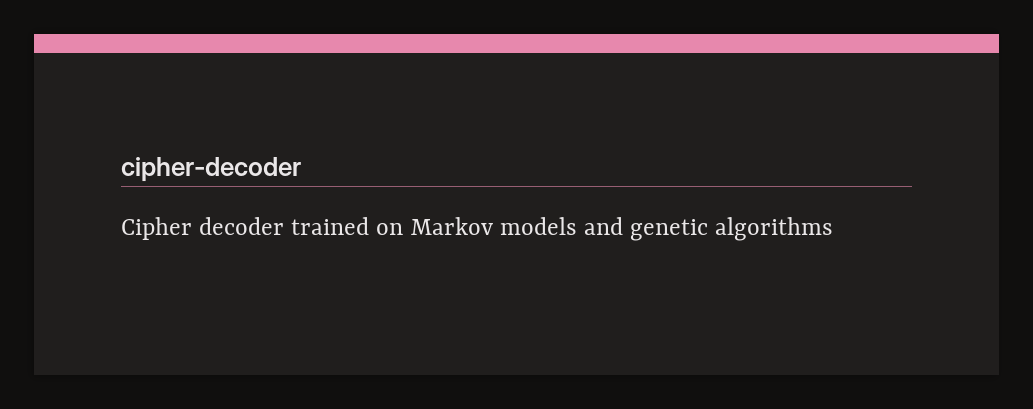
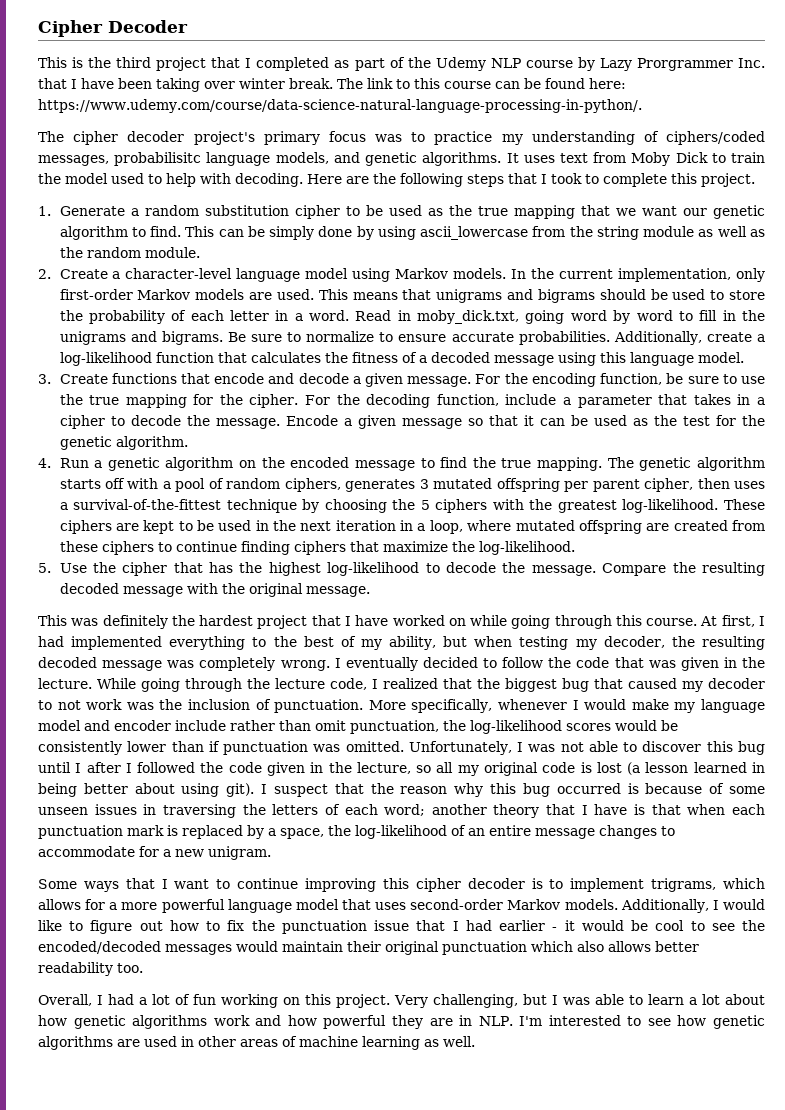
- cipher-decoder
- Cipher decoder trained on Markov models and genetic algorithms
+ Cipher Decoder
+ This is the third project that I completed as part of the Udemy NLP course by Lazy Prorgrammer Inc. that I have been taking over winter break. The link to this course can be found here: https://www.udemy.com/course/data-science-natural-language-processing-in-python/.
+ The cipher decoder project's primary focus was to practice my understanding of ciphers/coded messages, probabilisitc language models, and genetic algorithms. It uses text from Moby Dick to train the model used to help with decoding. Here are the following steps that I took to complete this project.
+ 1. Generate a random substitution cipher to be used as the true mapping that we want our genetic algorithm to find. This can be simply done by using ascii_lowercase from the string module as well as the random module.
+ 2. Create a character-level language model using Markov models. In the current implementation, only first-order Markov models are used. This means that unigrams and bigrams should be used to store the probability of each letter in a word. Read in moby_dick.txt, going word by word to fill in the unigrams and bigrams. Be sure to normalize to ensure accurate probabilities. Additionally, create a log-likelihood function that calculates the fitness of a decoded message using this language model.
+ 3. Create functions that encode and decode a given message. For the encoding function, be sure to use the true mapping for the cipher. For the decoding function, include a parameter that takes in a cipher to decode the message. Encode a given message so that it can be used as the test for the genetic algorithm.
+ 4. Run a genetic algorithm on the encoded message to find the true mapping. The genetic algorithm starts off with a pool of random ciphers, generates 3 mutated offspring per parent cipher, then uses a survival-of-the-fittest technique by choosing the 5 ciphers with the greatest log-likelihood. These ciphers are kept to be used in the next iteration in a loop, where mutated offspring are created from these ciphers to continue finding ciphers that maximize the log-likelihood.
+ 5. Use the cipher that has the highest log-likelihood to decode the message. Compare the resulting decoded message with the original message.
+ This was definitely the hardest project that I have worked on while going through this course. At first, I had implemented everything to the best of my ability, but when testing my decoder, the resulting decoded message was completely wrong. I eventually decided to follow the code that was given in the lecture. While going through the lecture code, I realized that the biggest bug that caused my decoder to not work was the inclusion of punctuation. More specifically, whenever I would make my language model and encoder include rather than omit punctuation, the log-likelihood scores would be consistently lower than if punctuation was omitted. Unfortunately, I was not able to discover this bug until I after I followed the code given in the lecture, so all my original code is lost (a lesson learned in being better about using git). I suspect that the reason why this bug occurred is because of some unseen issues in traversing the letters of each word; another theory that I have is that when each punctuation mark is replaced by a space, the log-likelihood of an entire message changes to accommodate for a new unigram.
+ Some ways that I want to continue improving this cipher decoder is to implement trigrams, which allows for a more powerful language model that uses second-order Markov models. Additionally, I would like to figure out how to fix the punctuation issue that I had earlier - it would be cool to see the encoded/decoded messages would maintain their original punctuation which also allows better readability too.
+ Overall, I had a lot of fun working on this project. Very challenging, but I was able to learn a lot about how genetic algorithms work and how powerful they are in NLP. I'm interested to see how genetic algorithms are used in other areas of machine learning as well.

